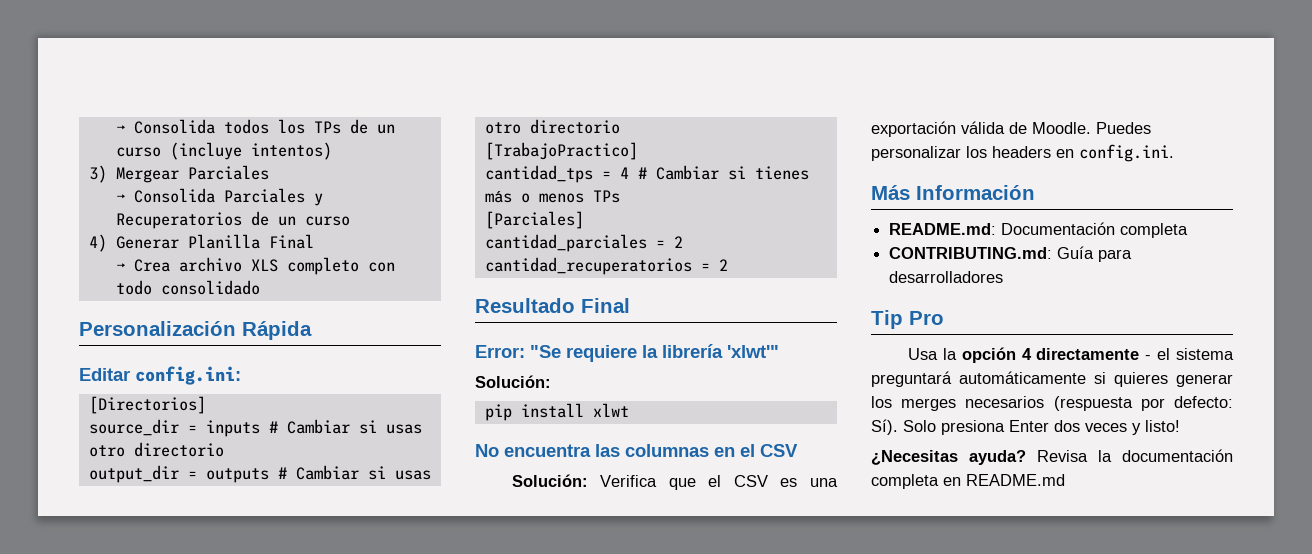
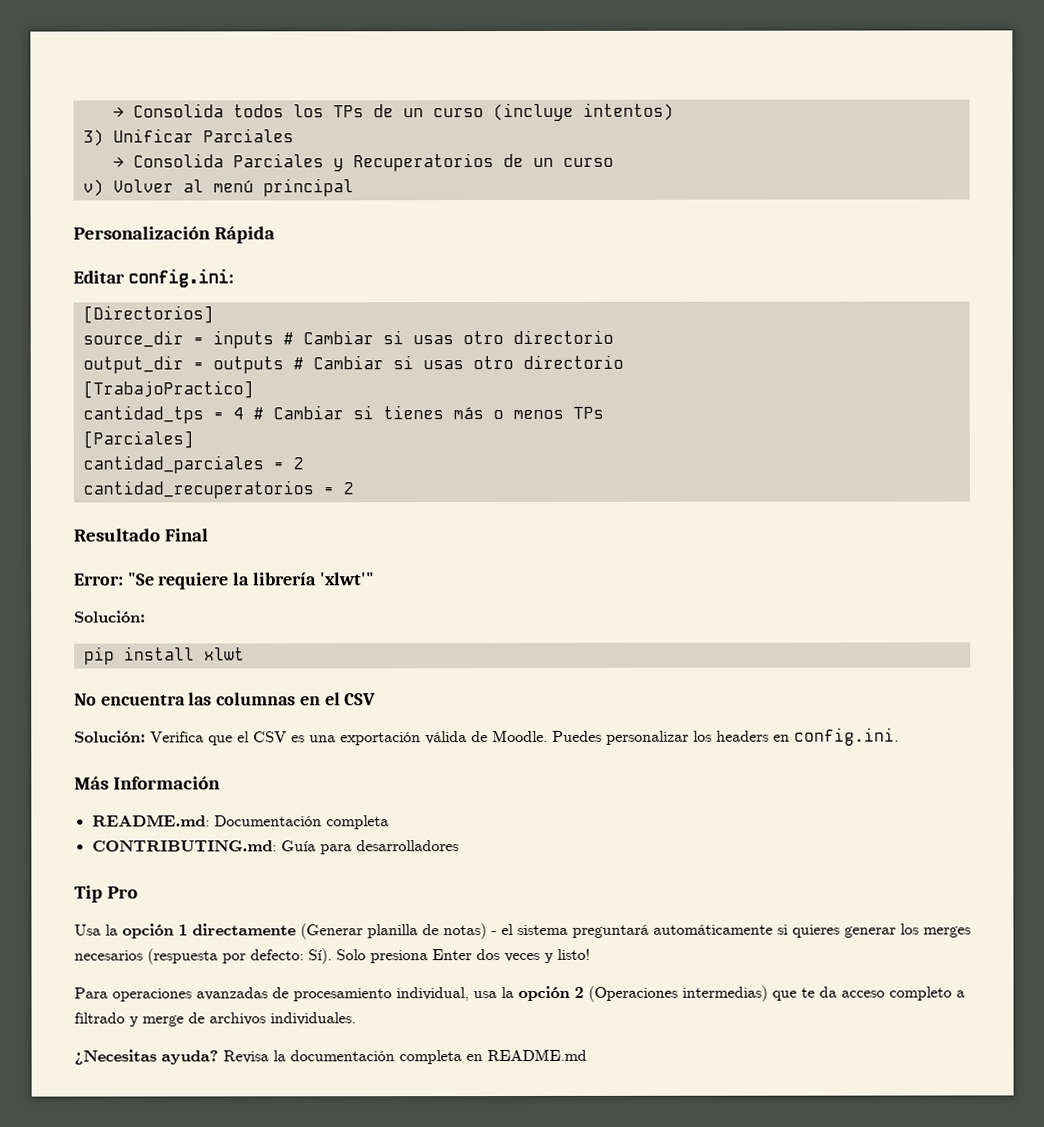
- 3) Mergear Parciales
+ 3) Unificar Parciales
- 4) Generar Planilla Final
- → Crea archivo XLS completo con todo consolidado
+ v) Volver al menú principal
- Usa la opción 4 directamente - el sistema preguntará automáticamente si quieres generar los merges necesarios (respuesta por defecto: Sí). Solo presiona Enter dos veces y listo!
+ Usa la opción 1 directamente (Generar planilla de notas) - el sistema preguntará automáticamente si quieres generar los merges necesarios (respuesta por defecto: Sí). Solo presiona Enter dos veces y listo!
+ Para operaciones avanzadas de procesamiento individual, usa la opción 2 (Operaciones intermedias) que te da acceso completo a filtrado y merge de archivos individuales.

